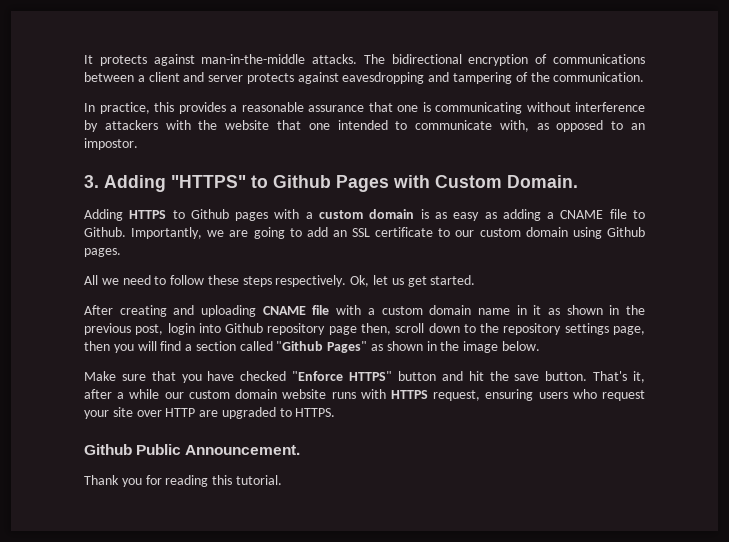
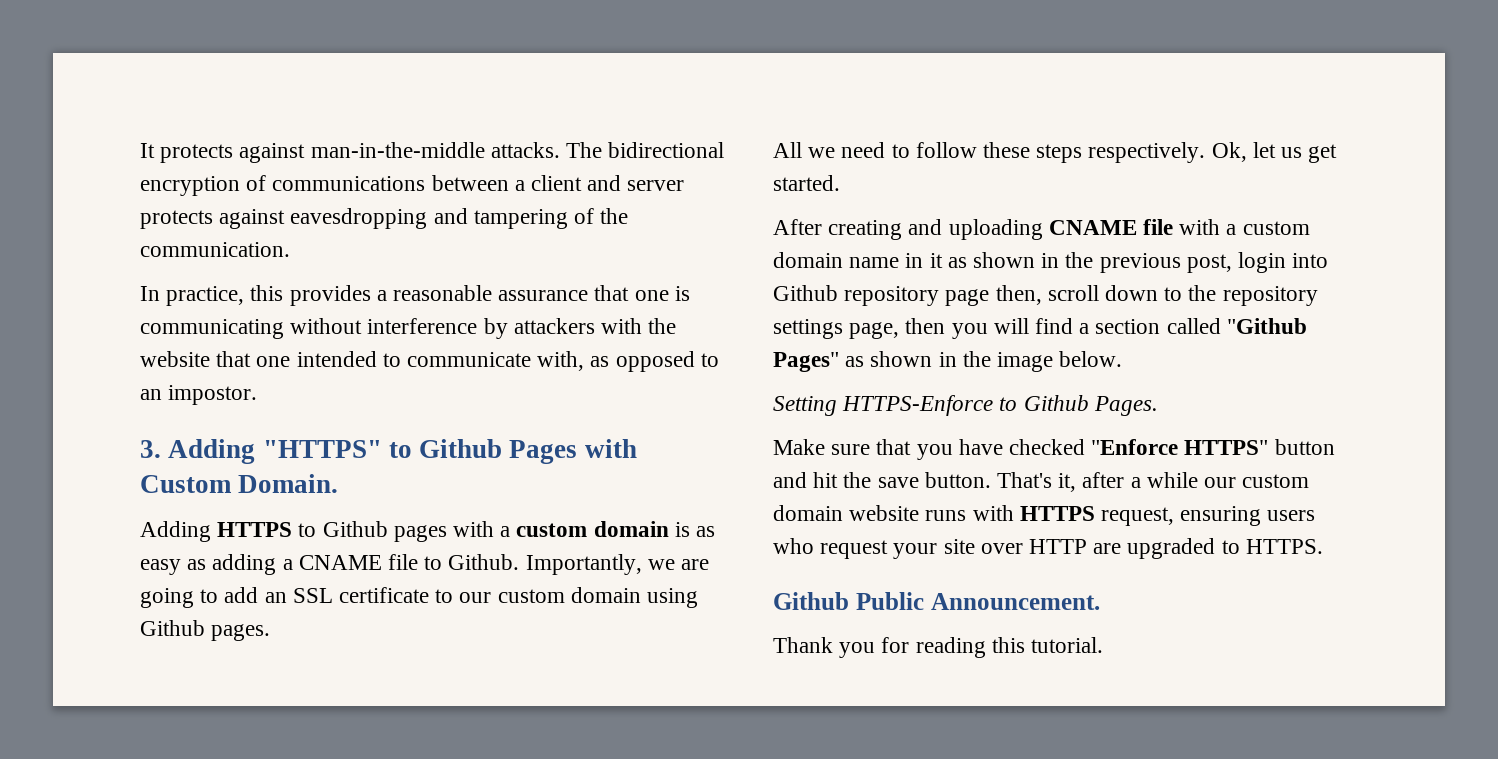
+ Setting HTTPS-Enforce to Github Pages.

